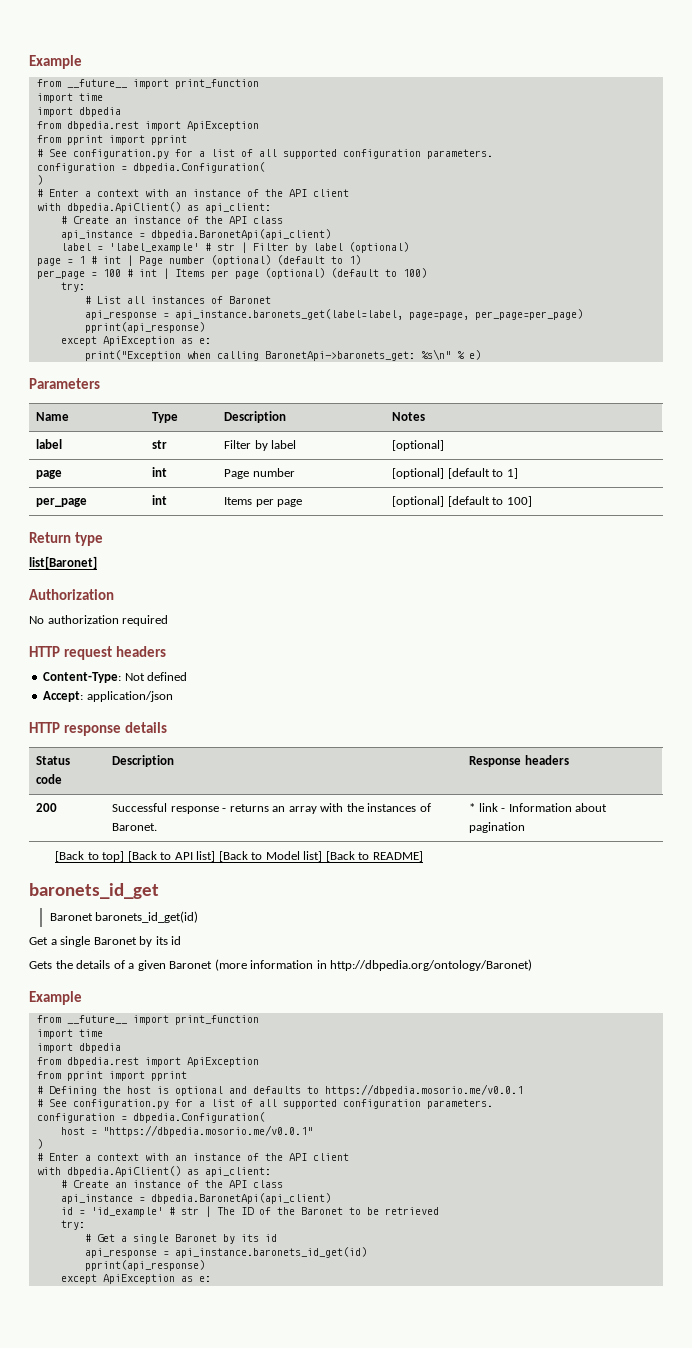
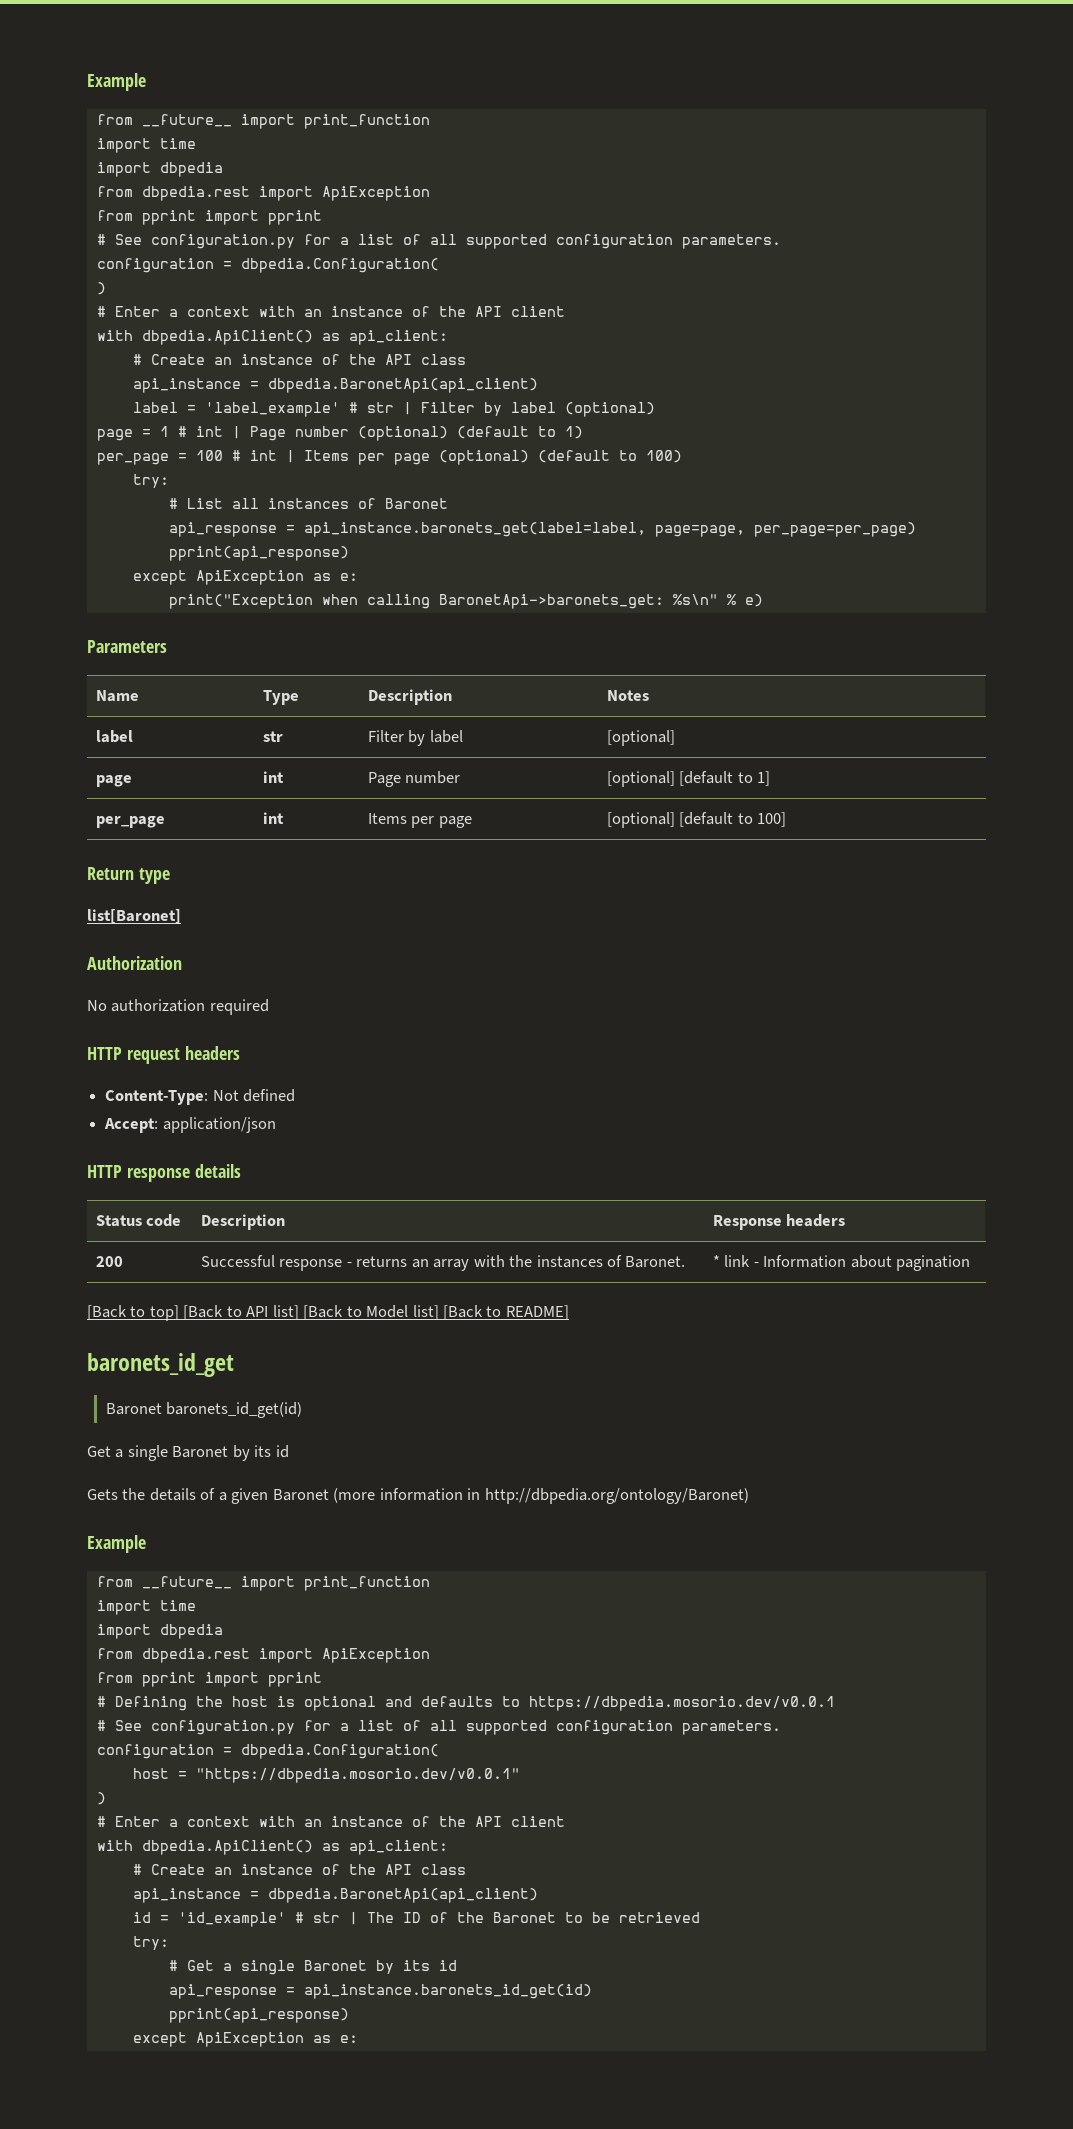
- # Defining the host is optional and defaults to https://dbpedia.mosorio.me/v0.0.1
+ # Defining the host is optional and defaults to https://dbpedia.mosorio.dev/v0.0.1
- host = "https://dbpedia.mosorio.me/v0.0.1"
+ host = "https://dbpedia.mosorio.dev/v0.0.1"

